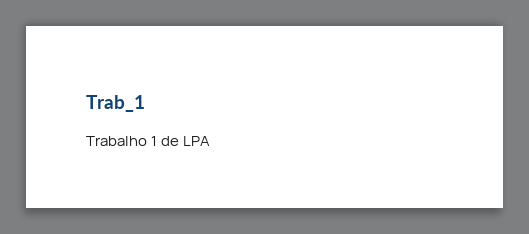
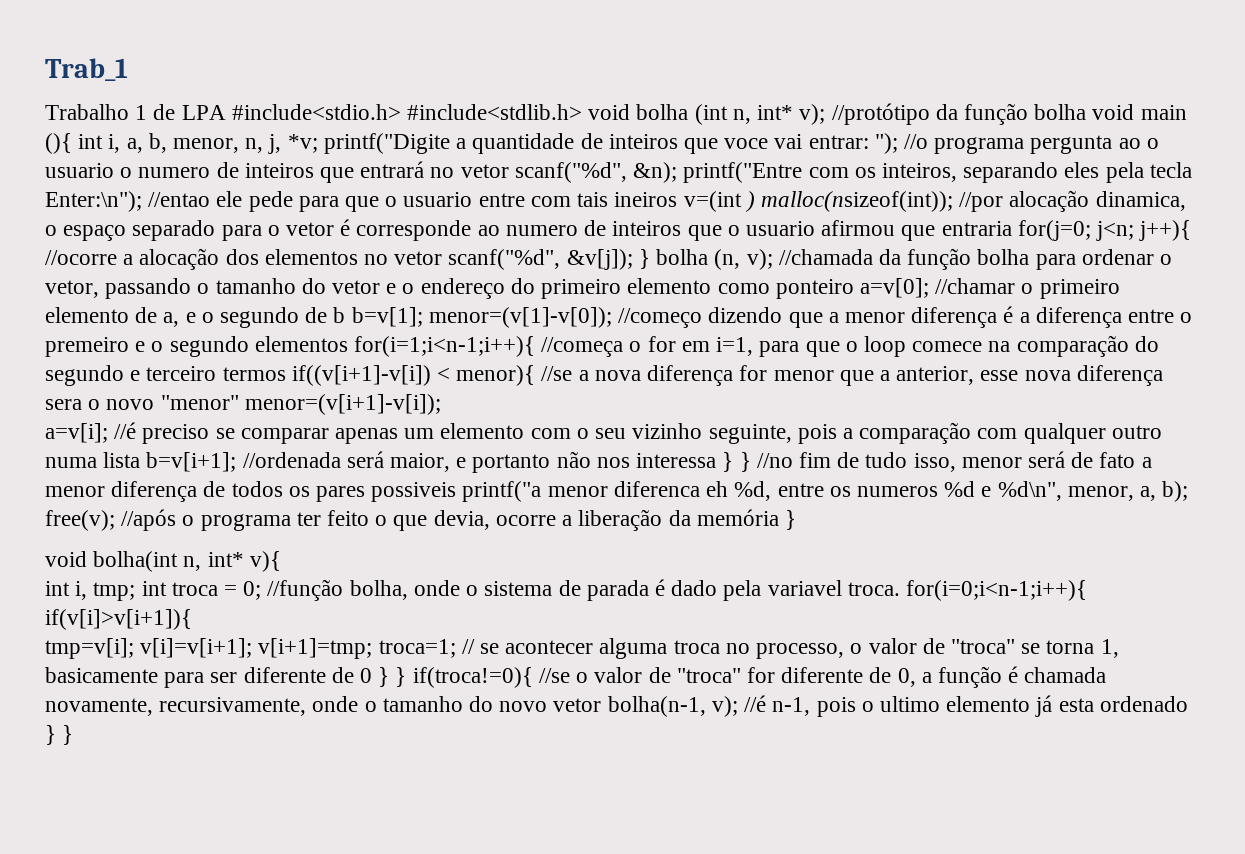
- Trabalho 1 de LPA
+ Trabalho 1 de LPA #include<stdio.h> #include<stdlib.h> void bolha (int n, int* v); //protótipo da função bolha void main (){ int i, a, b, menor, n, j, *v; printf("Digite a quantidade de inteiros que voce vai entrar: "); //o programa pergunta ao o usuario o numero de inteiros que entrará no vetor scanf("%d", &n); printf("Entre com os inteiros, separando eles pela tecla Enter:\n"); //entao ele pede para que o usuario entre com tais ineiros v=(int ) malloc(nsizeof(int)); //por alocação dinamica, o espaço separado para o vetor é corresponde ao numero de inteiros que o usuario afirmou que entraria for(j=0; j<n; j++){ //ocorre a alocação dos elementos no vetor scanf("%d", &v[j]); } bolha (n, v); //chamada da função bolha para ordenar o vetor, passando o tamanho do vetor e o endereço do primeiro elemento como ponteiro a=v[0]; //chamar o primeiro elemento de a, e o segundo de b b=v[1]; menor=(v[1]-v[0]); //começo dizendo que a menor diferença é a diferença entre o premeiro e o segundo elementos for(i=1;i<n-1;i++){ //começa o for em i=1, para que o loop comece na comparação do segundo e terceiro termos if((v[i+1]-v[i]) < menor){ //se a nova diferença for menor que a anterior, esse nova diferença sera o novo "menor" menor=(v[i+1]-v[i]);
+ a=v[i]; //é preciso se comparar apenas um elemento com o seu vizinho seguinte, pois a comparação com qualquer outro numa lista b=v[i+1]; //ordenada será maior, e portanto não nos interessa } } //no fim de tudo isso, menor será de fato a menor diferença de todos os pares possiveis printf("a menor diferenca eh %d, entre os numeros %d e %d\n", menor, a, b); free(v); //após o programa ter feito o que devia, ocorre a liberação da memória }
+ void bolha(int n, int* v){
+ int i, tmp; int troca = 0; //função bolha, onde o sistema de parada é dado pela variavel troca. for(i=0;i<n-1;i++){ if(v[i]>v[i+1]){
+ tmp=v[i]; v[i]=v[i+1]; v[i+1]=tmp; troca=1; // se acontecer alguma troca no processo, o valor de "troca" se torna 1, basicamente para ser diferente de 0 } } if(troca!=0){ //se o valor de "troca" for diferente de 0, a função é chamada novamente, recursivamente, onde o tamanho do novo vetor bolha(n-1, v); //é n-1, pois o ultimo elemento já esta ordenado } }

